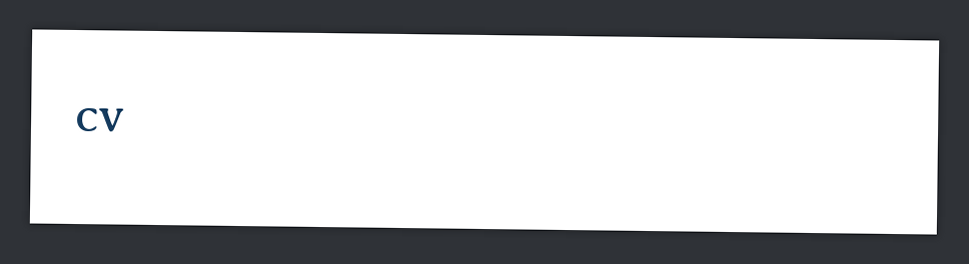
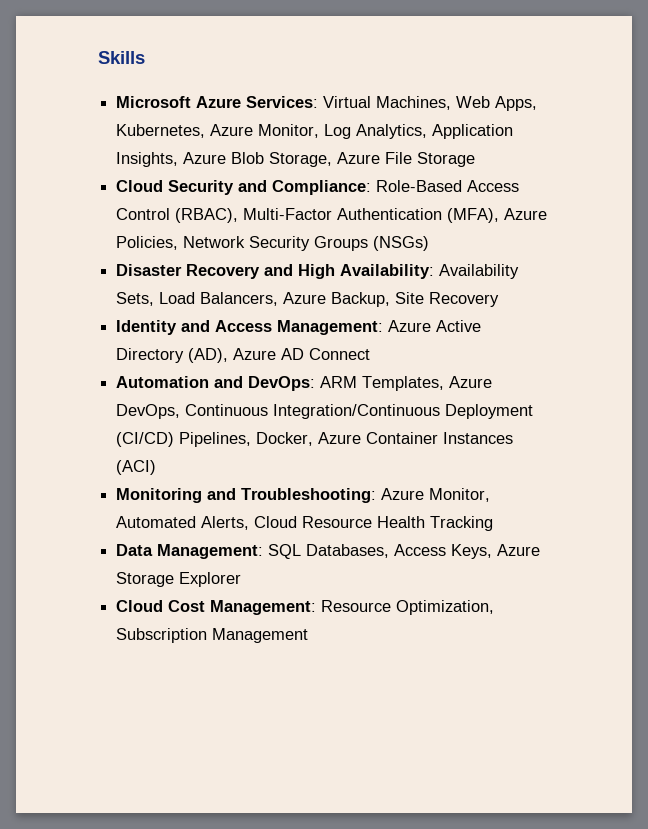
- CV
+ Skills
+ Microsoft Azure Services: Virtual Machines, Web Apps, Kubernetes, Azure Monitor, Log Analytics, Application Insights, Azure Blob Storage, Azure File Storage
+ Cloud Security and Compliance: Role-Based Access Control (RBAC), Multi-Factor Authentication (MFA), Azure Policies, Network Security Groups (NSGs)
+ Disaster Recovery and High Availability: Availability Sets, Load Balancers, Azure Backup, Site Recovery
+ Identity and Access Management: Azure Active Directory (AD), Azure AD Connect
+ Automation and DevOps: ARM Templates, Azure DevOps, Continuous Integration/Continuous Deployment (CI/CD) Pipelines, Docker, Azure Container Instances (ACI)
+ Monitoring and Troubleshooting: Azure Monitor, Automated Alerts, Cloud Resource Health Tracking
+ Data Management: SQL Databases, Access Keys, Azure Storage Explorer
+ Cloud Cost Management: Resource Optimization, Subscription Management

